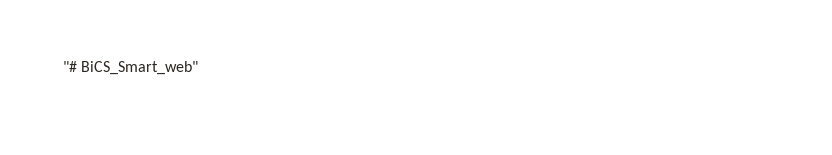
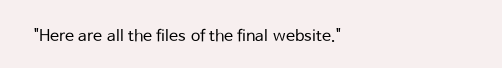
- "# BiCS_Smart_web"
+ "Here are all the files of the final website."

